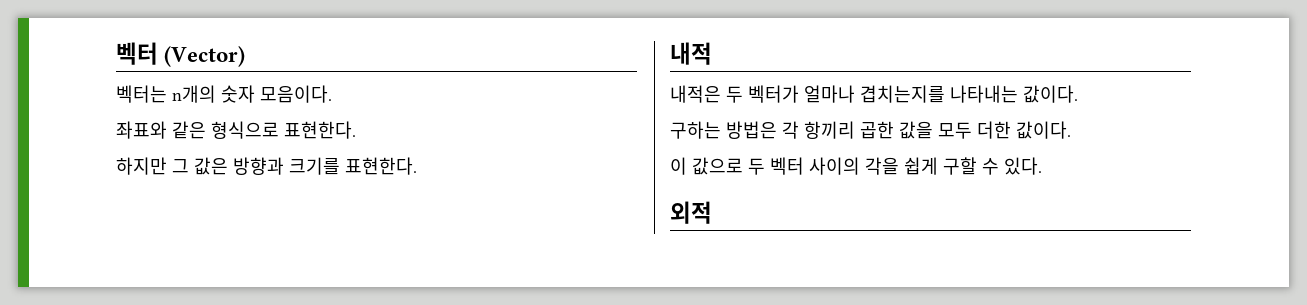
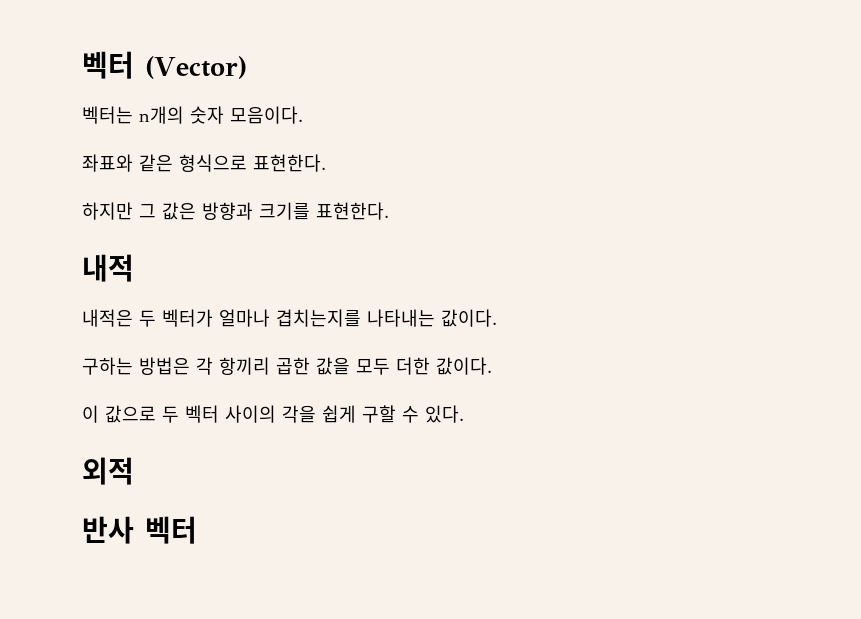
+ 반사 벡터

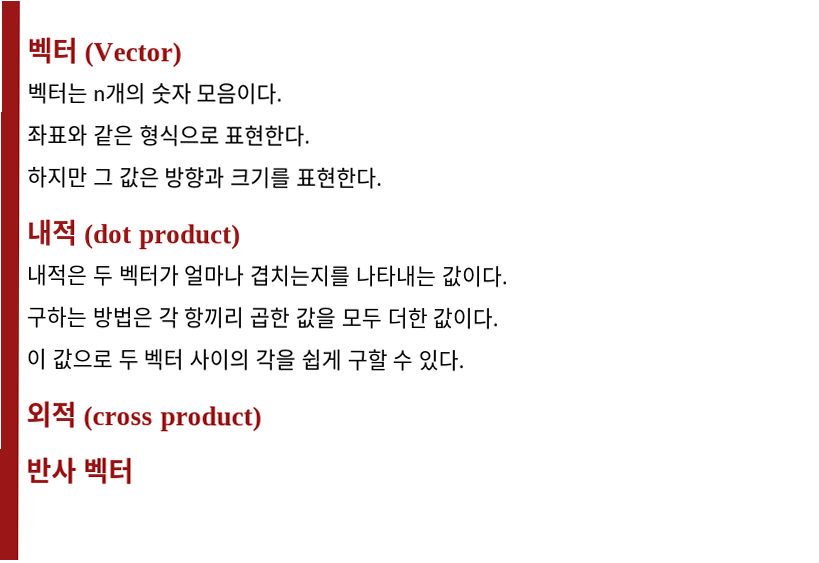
- 내적
+ 내적 (dot product)
- 외적
+ 외적 (cross product)

